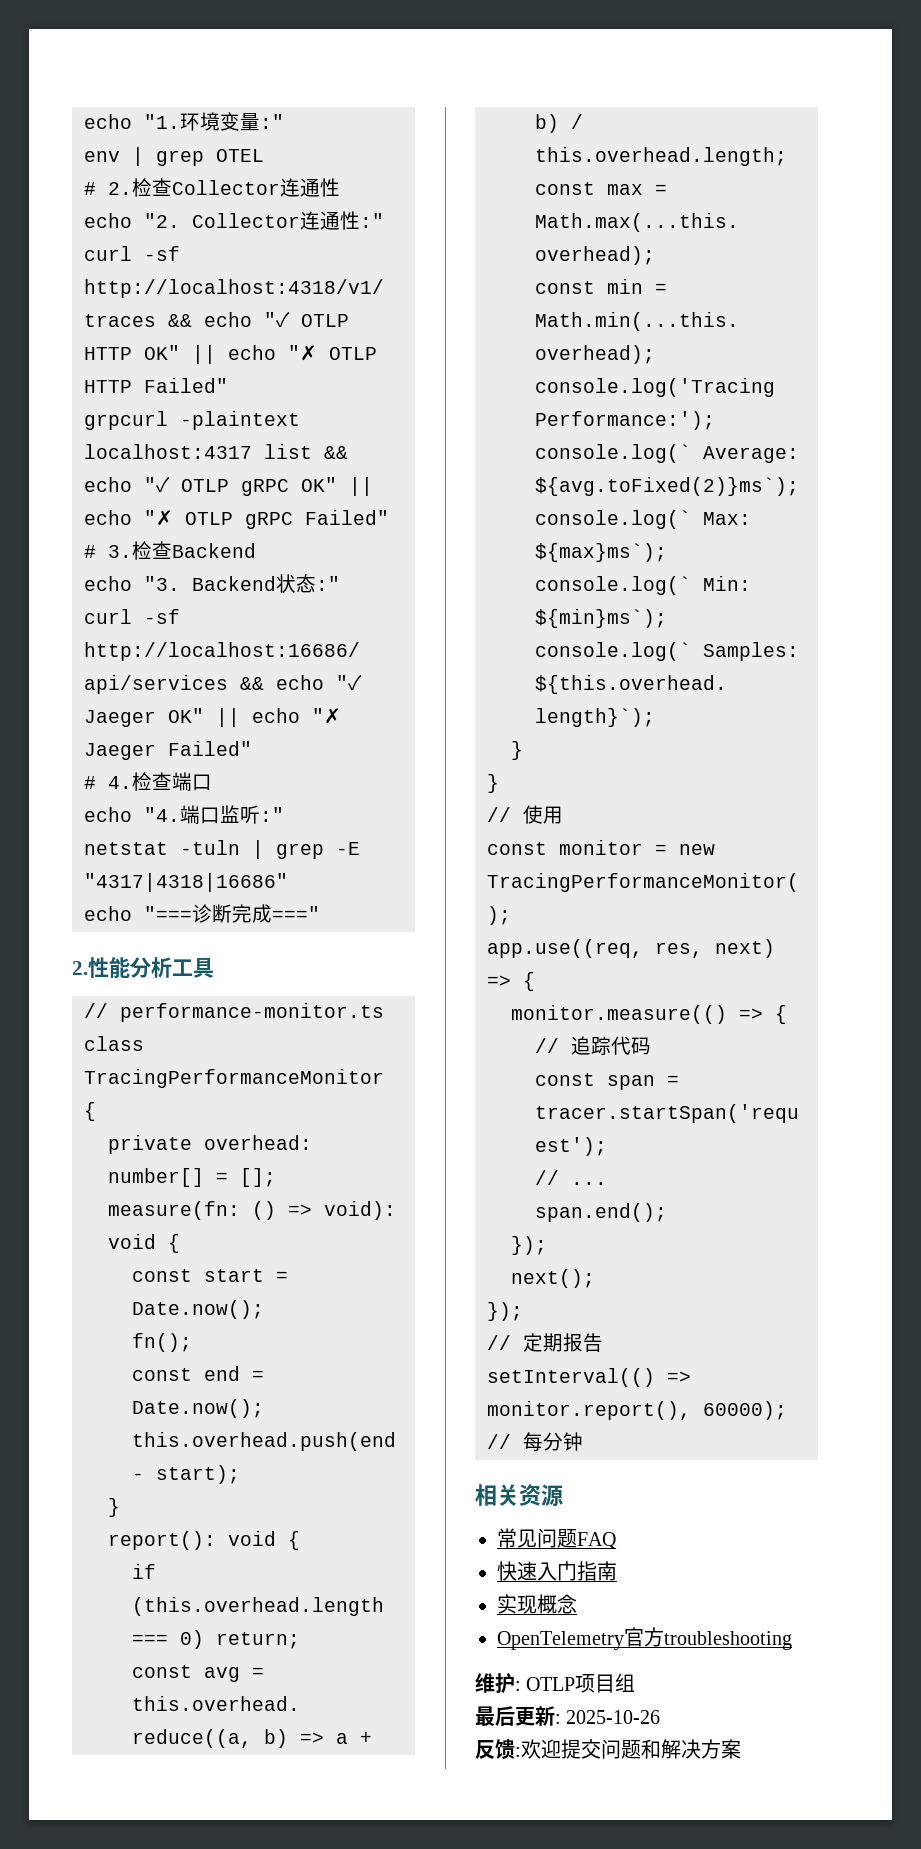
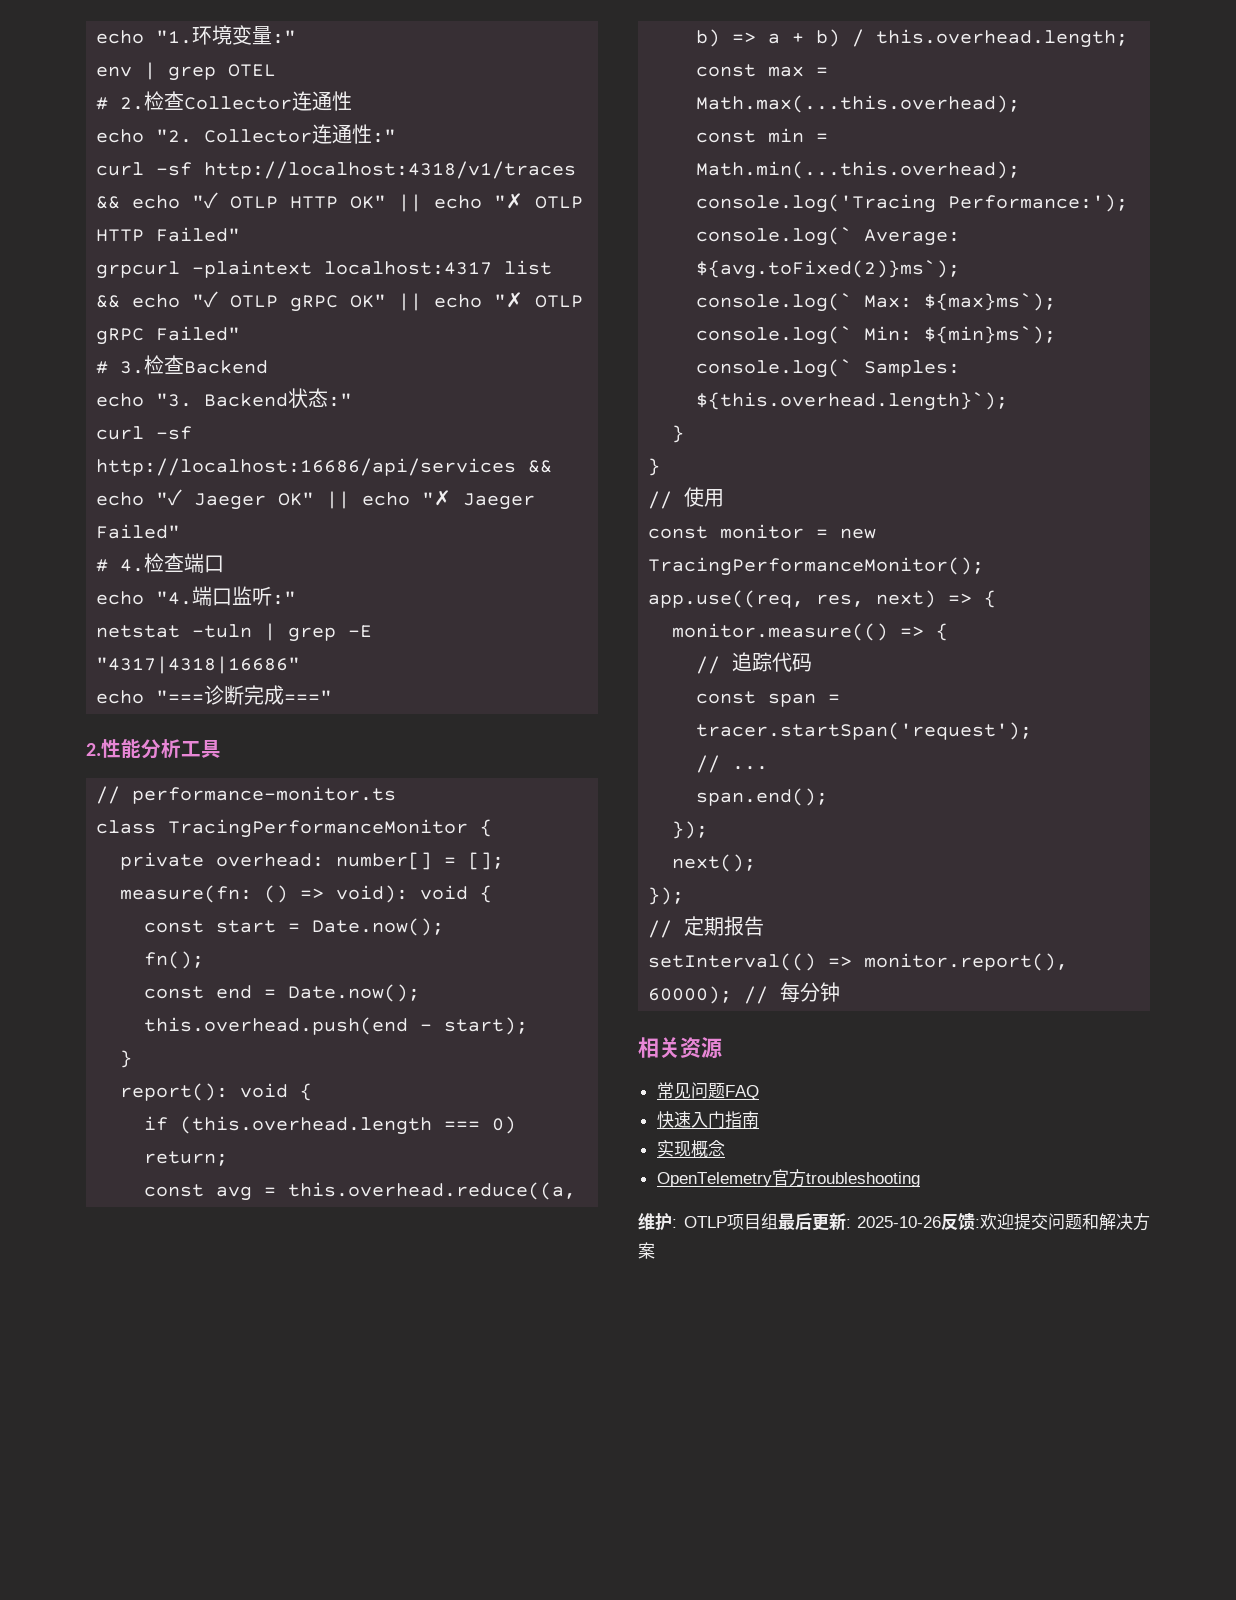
- 维护: OTLP项目组
- 最后更新: 2025-10-26
- 反馈:欢迎提交问题和解决方案
+ 维护: OTLP项目组最后更新: 2025-10-26反馈:欢迎提交问题和解决方案

